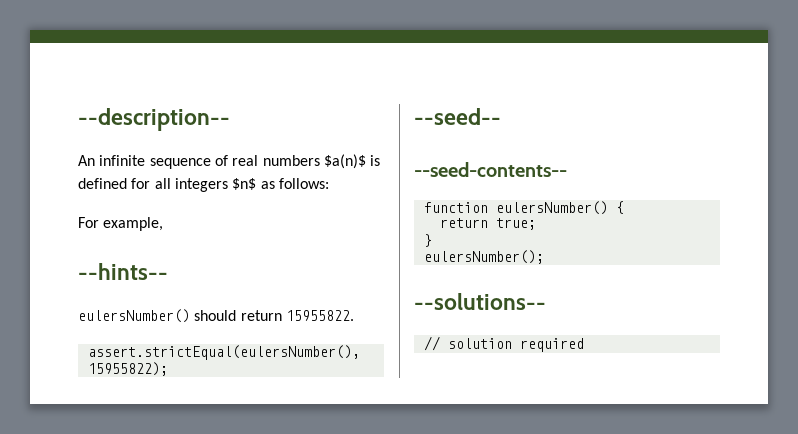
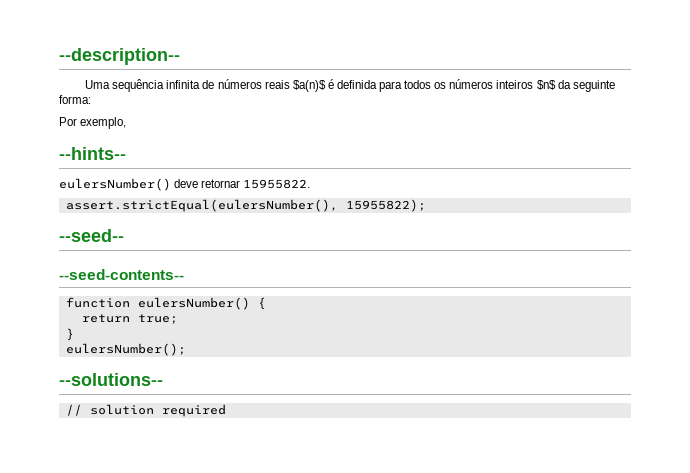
- An infinite sequence of real numbers $a(n)$ is defined for all integers $n$ as follows:
- For example,
+ Uma sequência infinita de números reais $a(n)$ é definida para todos os números inteiros $n$ da seguinte forma:
+ Por exemplo,
- eulersNumber() should return 15955822.
+ eulersNumber() deve retornar 15955822.

